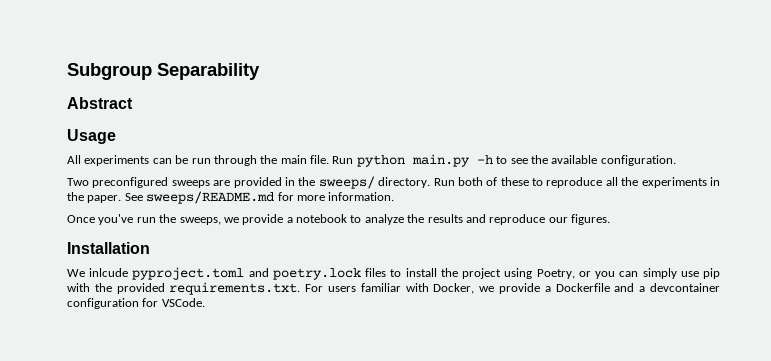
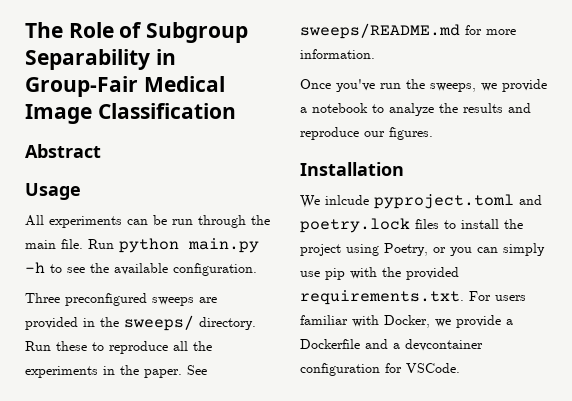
- Subgroup Separability
+ The Role of Subgroup Separability in Group-Fair Medical Image Classification
- Two preconfigured sweeps are provided in the sweeps/ directory.
+ Three preconfigured sweeps are provided in the sweeps/ directory.
- Run both of these to reproduce all the experiments in the paper.
+ Run these to reproduce all the experiments in the paper.

